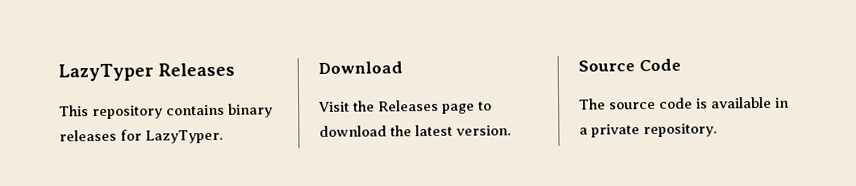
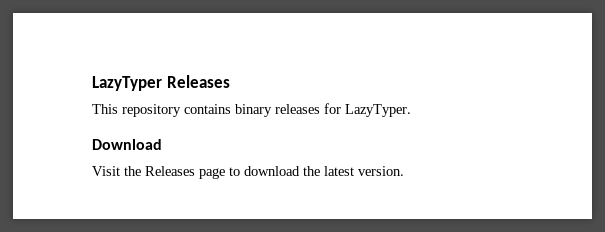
- Source Code
- The source code is available in a private repository.

